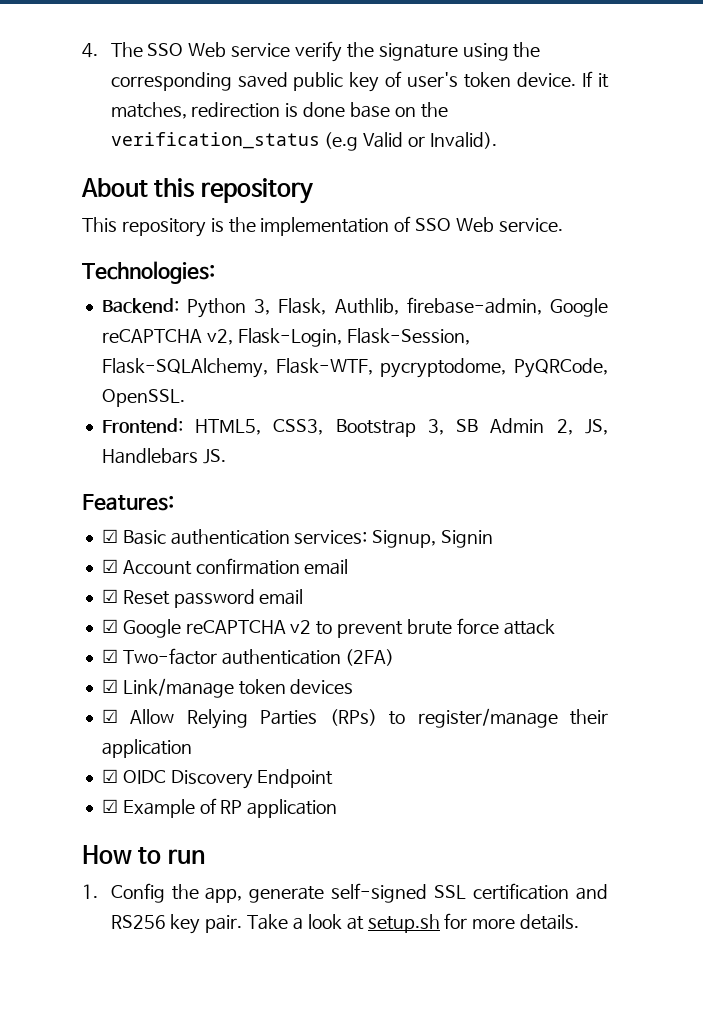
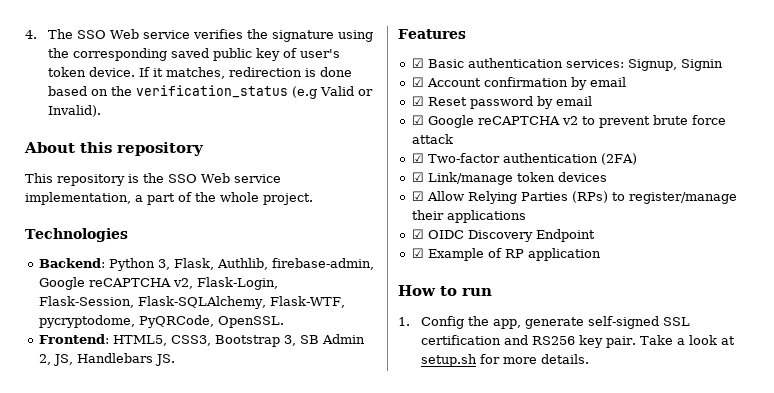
- 4. The SSO Web service verify the signature using the corresponding saved public key of user's token device.
+ 4. The SSO Web service verifies the signature using the corresponding saved public key of user's token device.
- If it matches, redirection is done base on the verification_status (e.g Valid or Invalid).
+ If it matches, redirection is done based on the verification_status (e.g Valid or Invalid).
- This repository is the implementation of SSO Web service.
- Technologies:
+ This repository is the SSO Web service implementation, a part of the whole project.
+ Technologies
- Features:
+ Features
- ☑ Account confirmation email
+ ☑ Account confirmation by email
- ☑ Reset password email
+ ☑ Reset password by email
- ☑ Allow Relying Parties (RPs) to register/manage their application
+ ☑ Allow Relying Parties (RPs) to register/manage their applications

